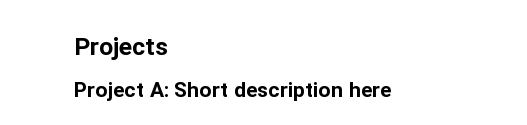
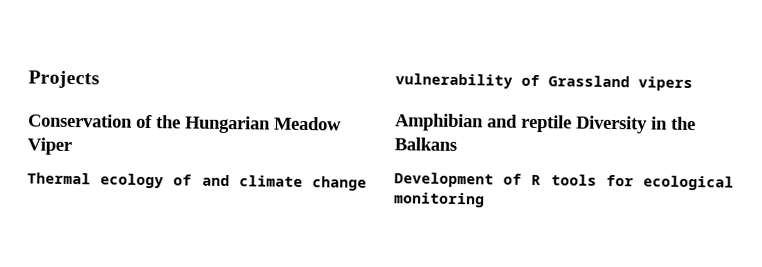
- Project A: Short description here
+ Conservation of the Hungarian Meadow Viper
+ Thermal ecology of and climate change vulnerability of Grassland vipers
+ Amphibian and reptile Diversity in the Balkans
+ Development of R tools for ecological monitoring

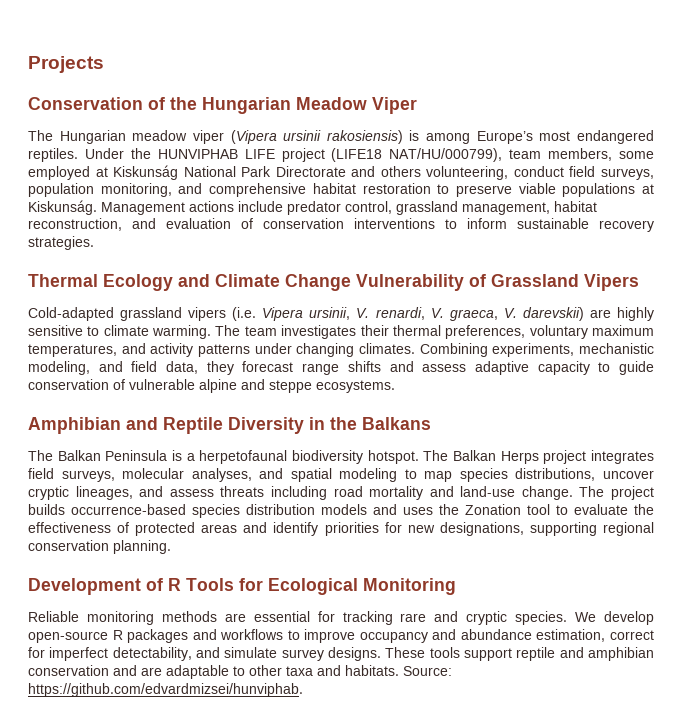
- Thermal ecology of and climate change vulnerability of Grassland vipers
+ The Hungarian meadow viper (Vipera ursinii rakosiensis) is among Europe’s most endangered reptiles. Under the HUNVIPHAB LIFE project (LIFE18 NAT/HU/000799), team members, some employed at Kiskunság National Park Directorate and others volunteering, conduct field surveys, population monitoring, and comprehensive habitat restoration to preserve viable populations at Kiskunság. Management actions include predator control, grassland management, habitat reconstruction, and evaluation of conservation interventions to inform sustainable recovery strategies.
+ Thermal Ecology and Climate Change Vulnerability of Grassland Vipers
+ Cold-adapted grassland vipers (i.e. Vipera ursinii, V. renardi, V. graeca, V. darevskii) are highly sensitive to climate warming. The team investigates their thermal preferences, voluntary maximum temperatures, and activity patterns under changing climates. Combining experiments, mechanistic modeling, and field data, they forecast range shifts and assess adaptive capacity to guide conservation of vulnerable alpine and steppe ecosystems.
- Amphibian and reptile Diversity in the Balkans
+ Amphibian and Reptile Diversity in the Balkans
- Development of R tools for ecological monitoring
+ The Balkan Peninsula is a herpetofaunal biodiversity hotspot. The Balkan Herps project integrates field surveys, molecular analyses, and spatial modeling to map species distributions, uncover cryptic lineages, and assess threats including road mortality and land‑use change. The project builds occurrence-based species distribution models and uses the Zonation tool to evaluate the effectiveness of protected areas and identify priorities for new designations, supporting regional conservation planning.
+ Development of R Tools for Ecological Monitoring
+ Reliable monitoring methods are essential for tracking rare and cryptic species. We develop open-source R packages and workflows to improve occupancy and abundance estimation, correct for imperfect detectability, and simulate survey designs. These tools support reptile and amphibian conservation and are adaptable to other taxa and habitats. Source: https://github.com/edvardmizsei/hunviphab.

